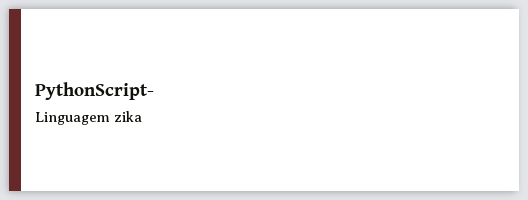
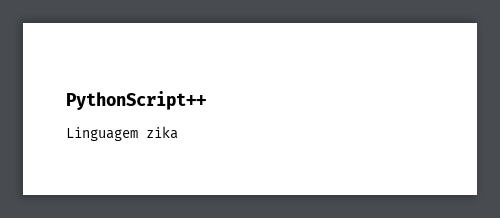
- PythonScript-
+ PythonScript++

